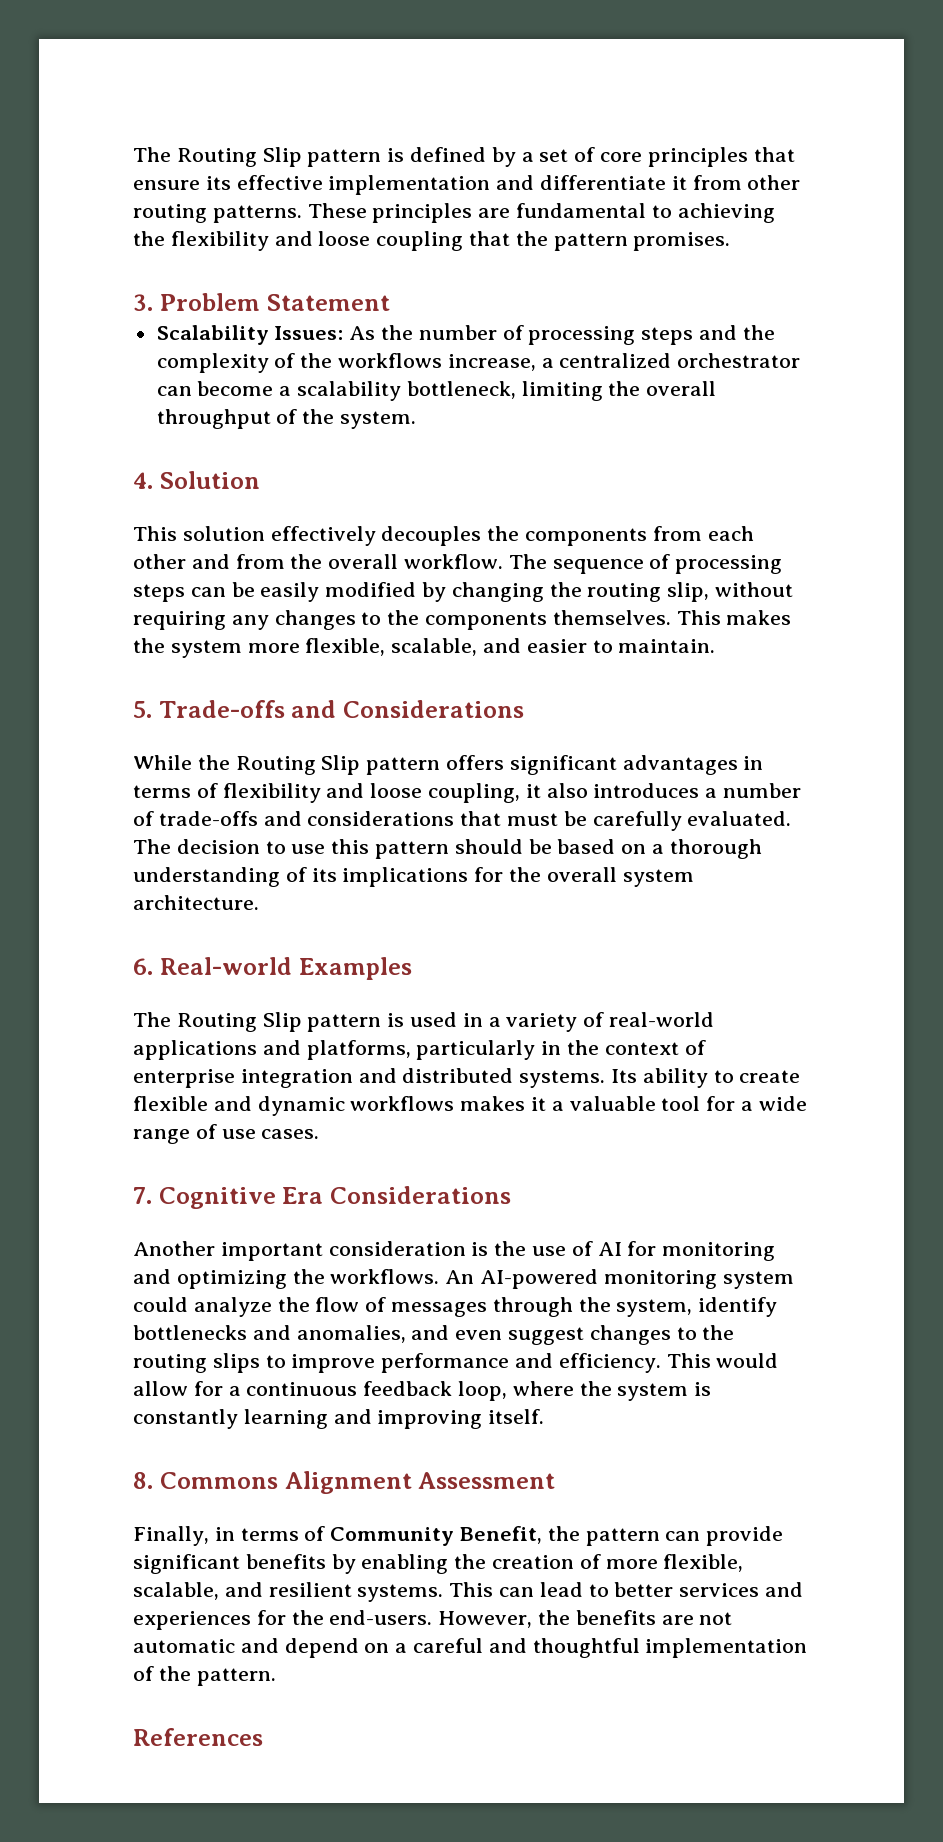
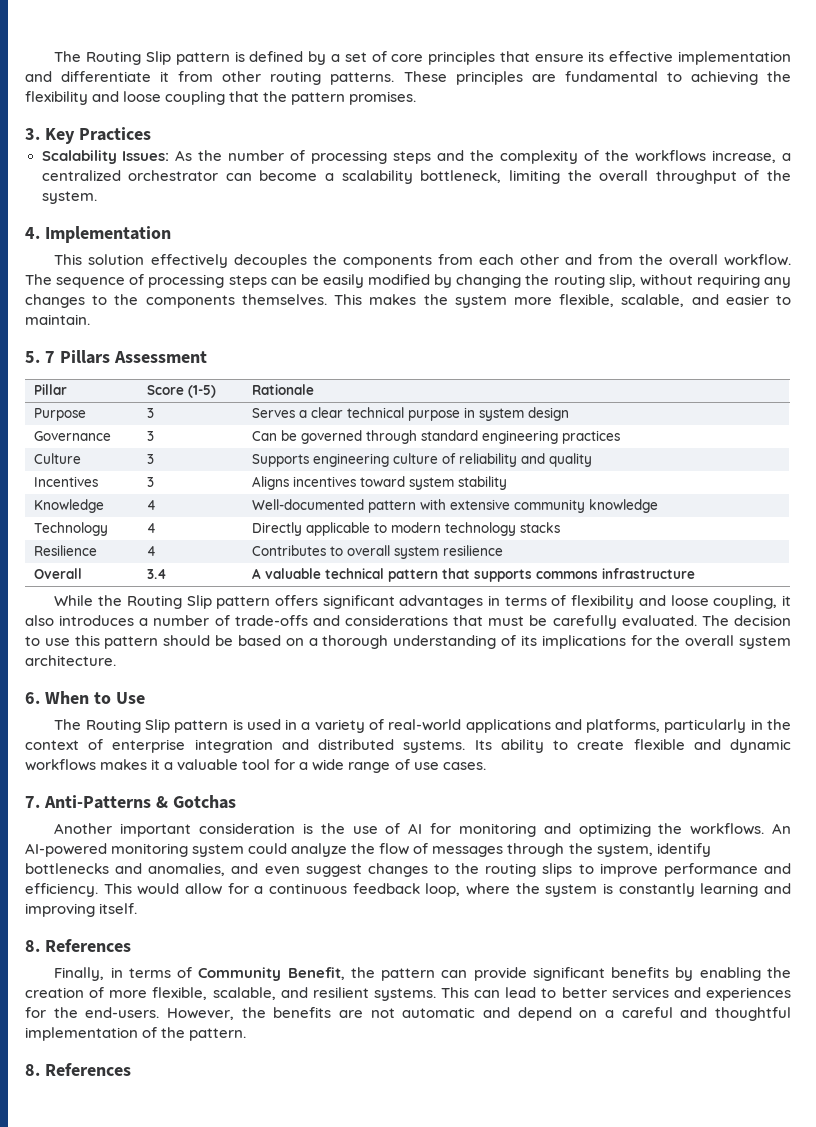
- 3. Problem Statement
+ 3. Key Practices
- 4. Solution
+ 4. Implementation
- 5. Trade-offs and Considerations
+ 5. 7 Pillars Assessment
+ Pillar | Score (1-5) | Rationale
+ Purpose | 3 | Serves a clear technical purpose in system design
+ Governance | 3 | Can be governed through standard engineering practices
+ Culture | 3 | Supports engineering culture of reliability and quality
+ Incentives | 3 | Aligns incentives toward system stability
+ Knowledge | 4 | Well-documented pattern with extensive community knowledge
+ Technology | 4 | Directly applicable to modern technology stacks
+ Resilience | 4 | Contributes to overall system resilience
+ Overall | 3.4 | A valuable technical pattern that supports commons infrastructure
- 6. Real-world Examples
+ 6. When to Use
- 7. Cognitive Era Considerations
+ 7. Anti-Patterns & Gotchas
  This would allow for a continuous feedback loop, where the system is constantly learning and improving itself.
- 8. Commons Alignment Assessment
+ 8. References
  However, the benefits are not automatic and depend on a careful and thoughtful implementation of the pattern.
- References
+ 8. References

